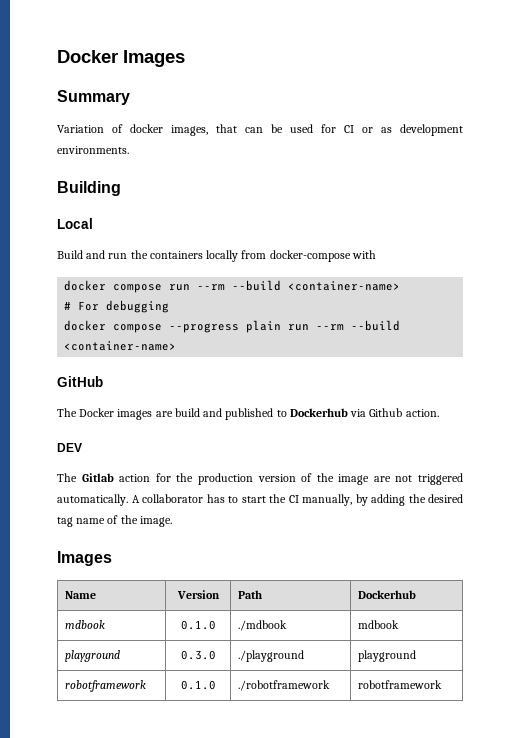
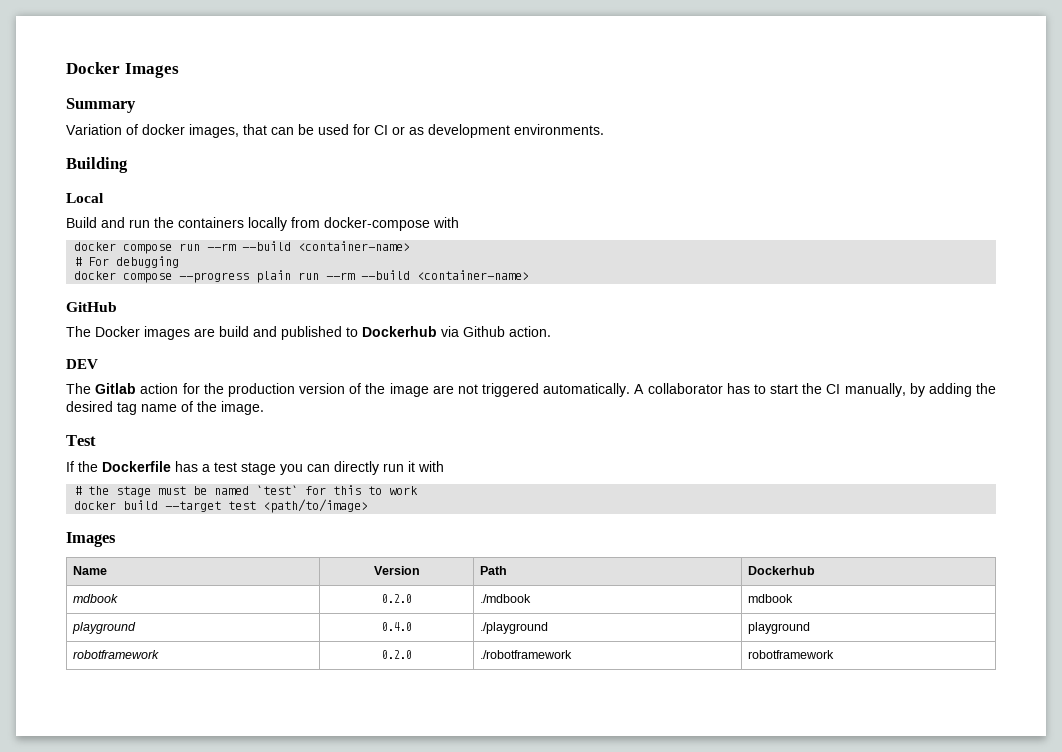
+ Test
+ If the Dockerfile has a test stage you can directly run it with
+ # the stage must be named `test` for this to work
+ docker build --target test <path/to/image>
- mdbook | 0.1.0 | ./mdbook | mdbook
+ mdbook | 0.2.0 | ./mdbook | mdbook
- playground | 0.3.0 | ./playground | playground
+ playground | 0.4.0 | ./playground | playground
- robotframework | 0.1.0 | ./robotframework | robotframework
+ robotframework | 0.2.0 | ./robotframework | robotframework

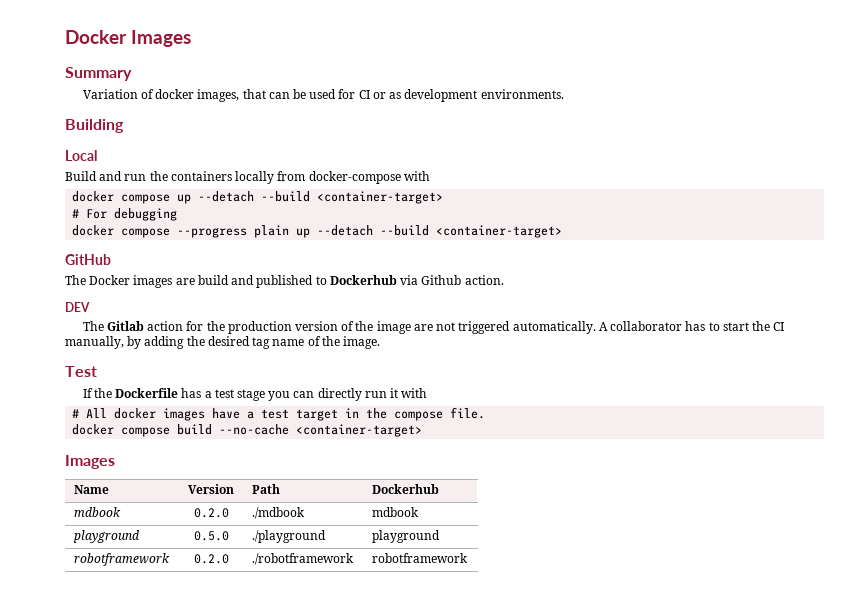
- docker compose run --rm --build <container-name>
+ docker compose up --detach --build <container-target>
- docker compose --progress plain run --rm --build <container-name>
+ docker compose --progress plain up --detach --build <container-target>
- # the stage must be named `test` for this to work
- docker build --target test <path/to/image>
+ # All docker images have a test target in the compose file.
+ docker compose build --no-cache <container-target>
- playground | 0.4.0 | ./playground | playground
+ playground | 0.5.0 | ./playground | playground

